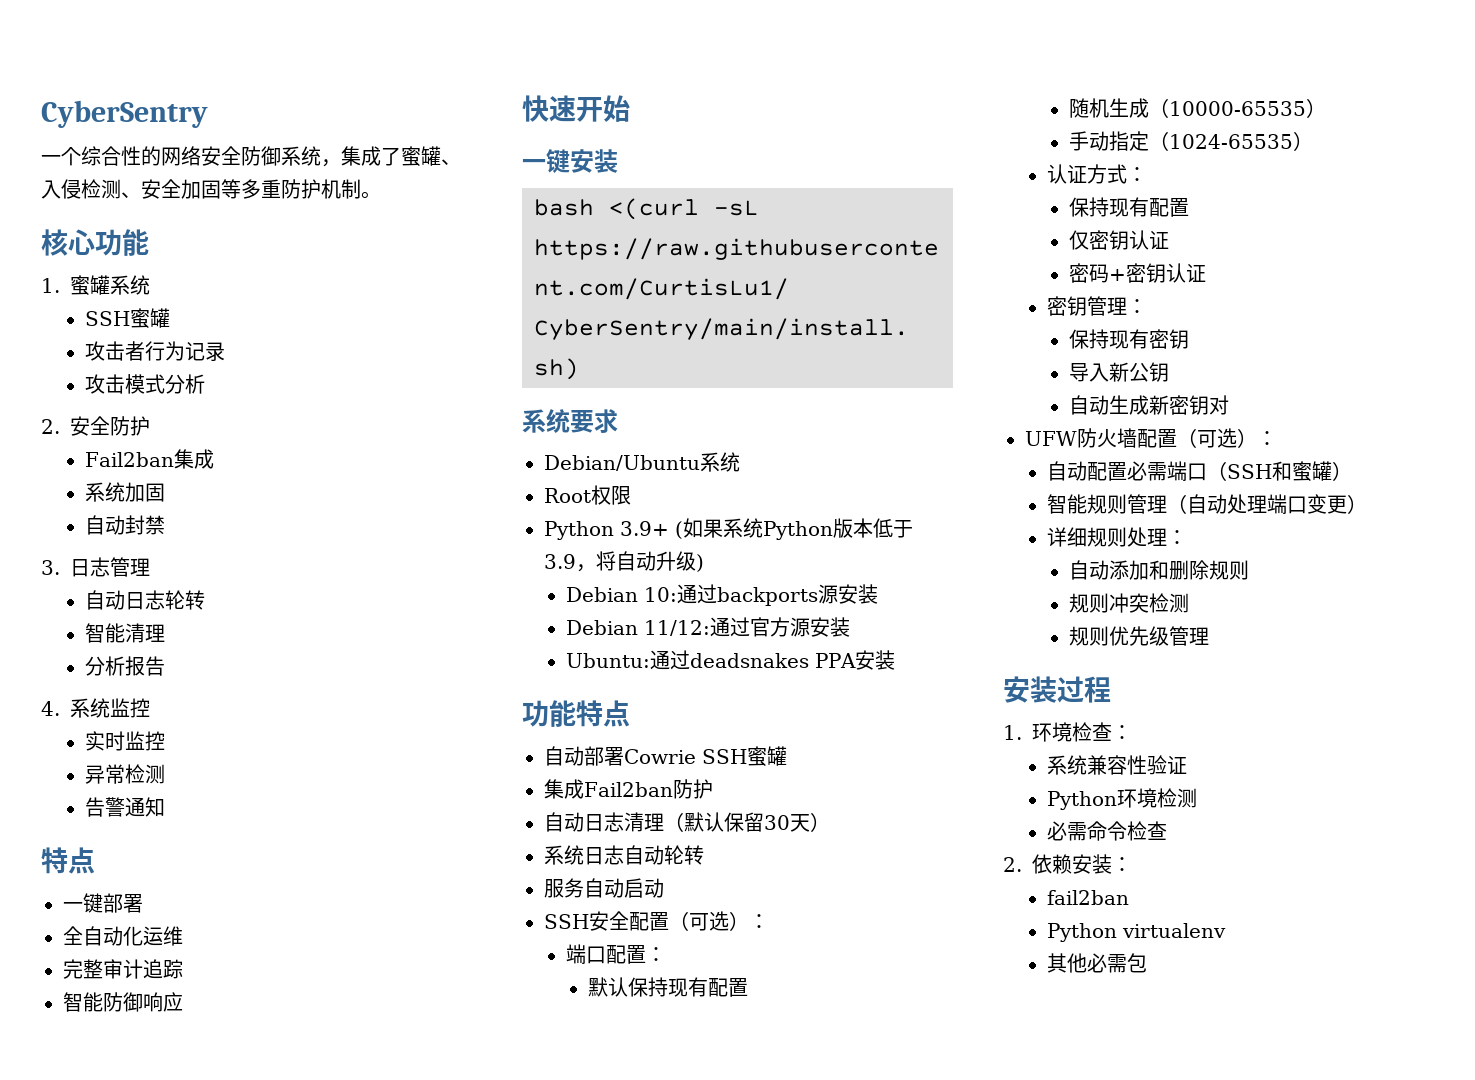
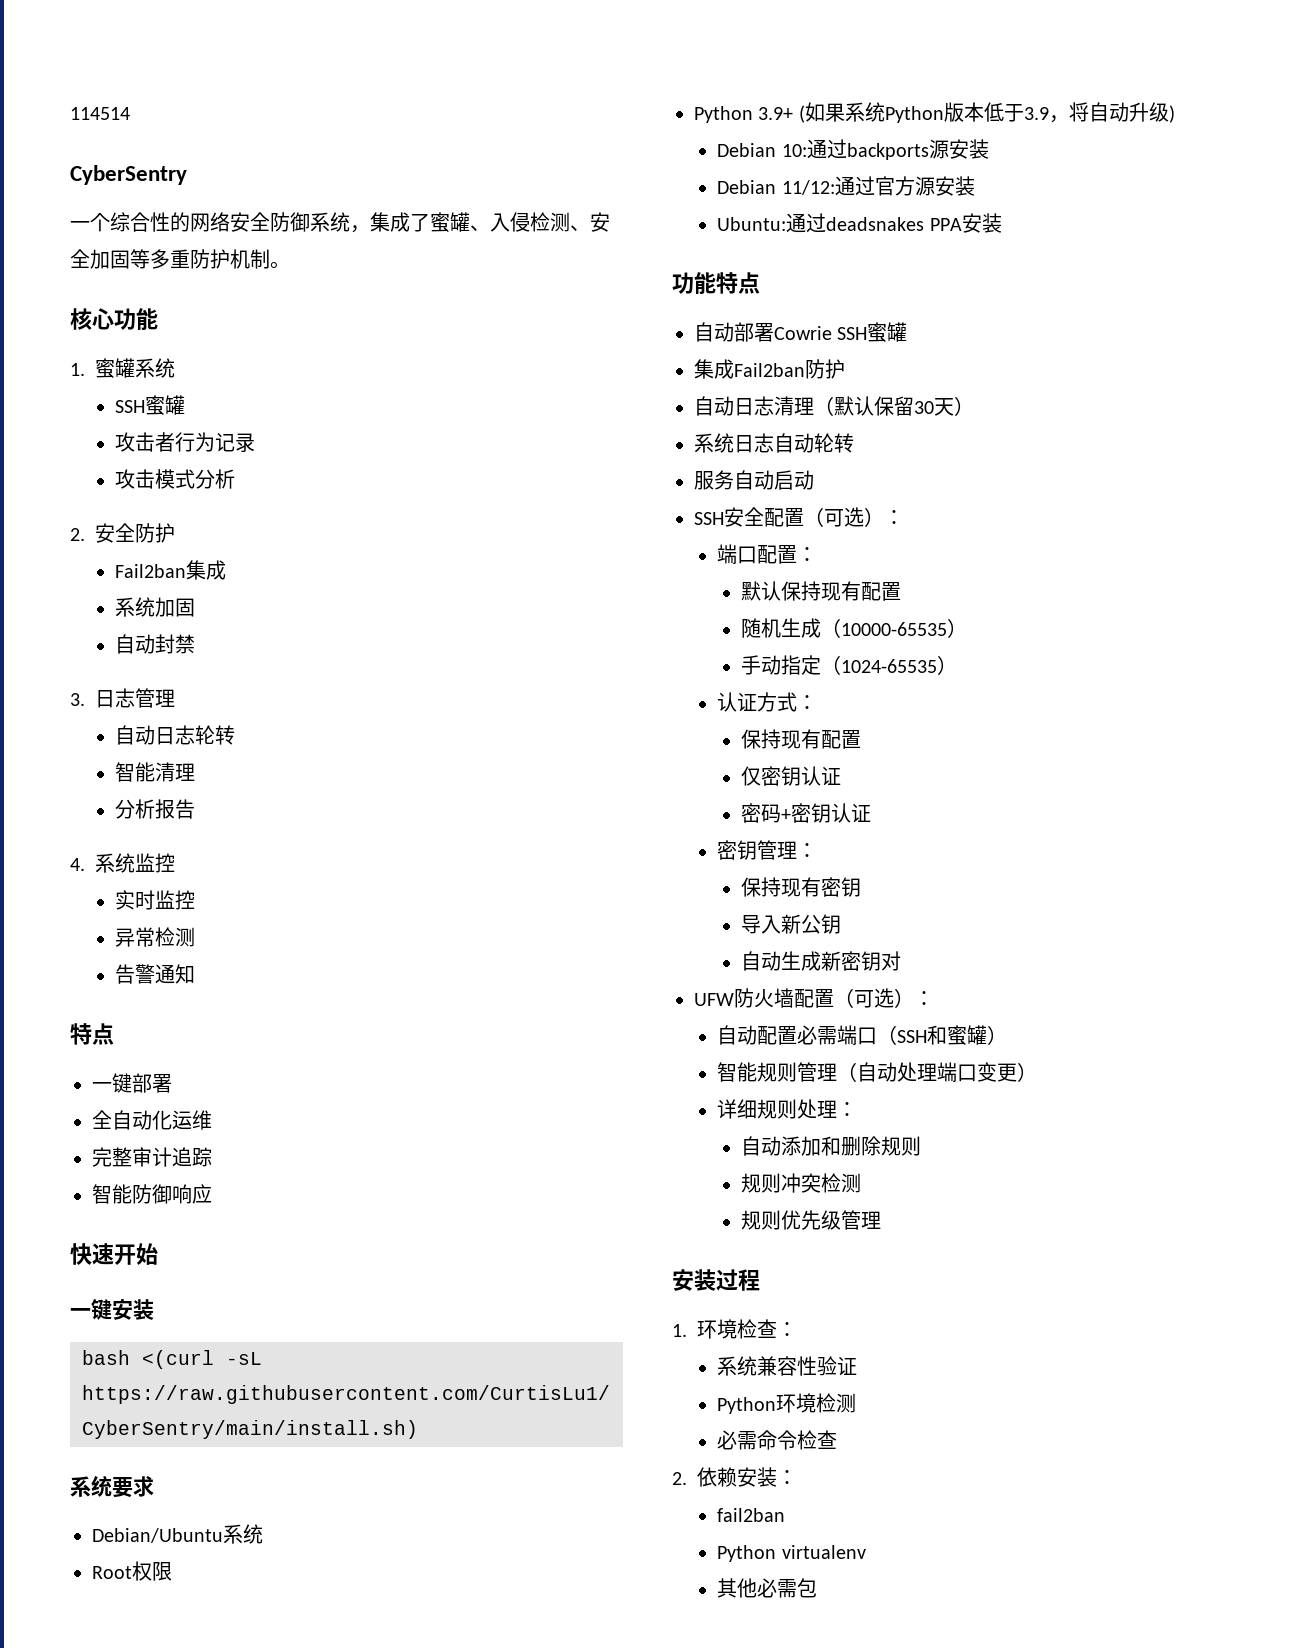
+ 114514

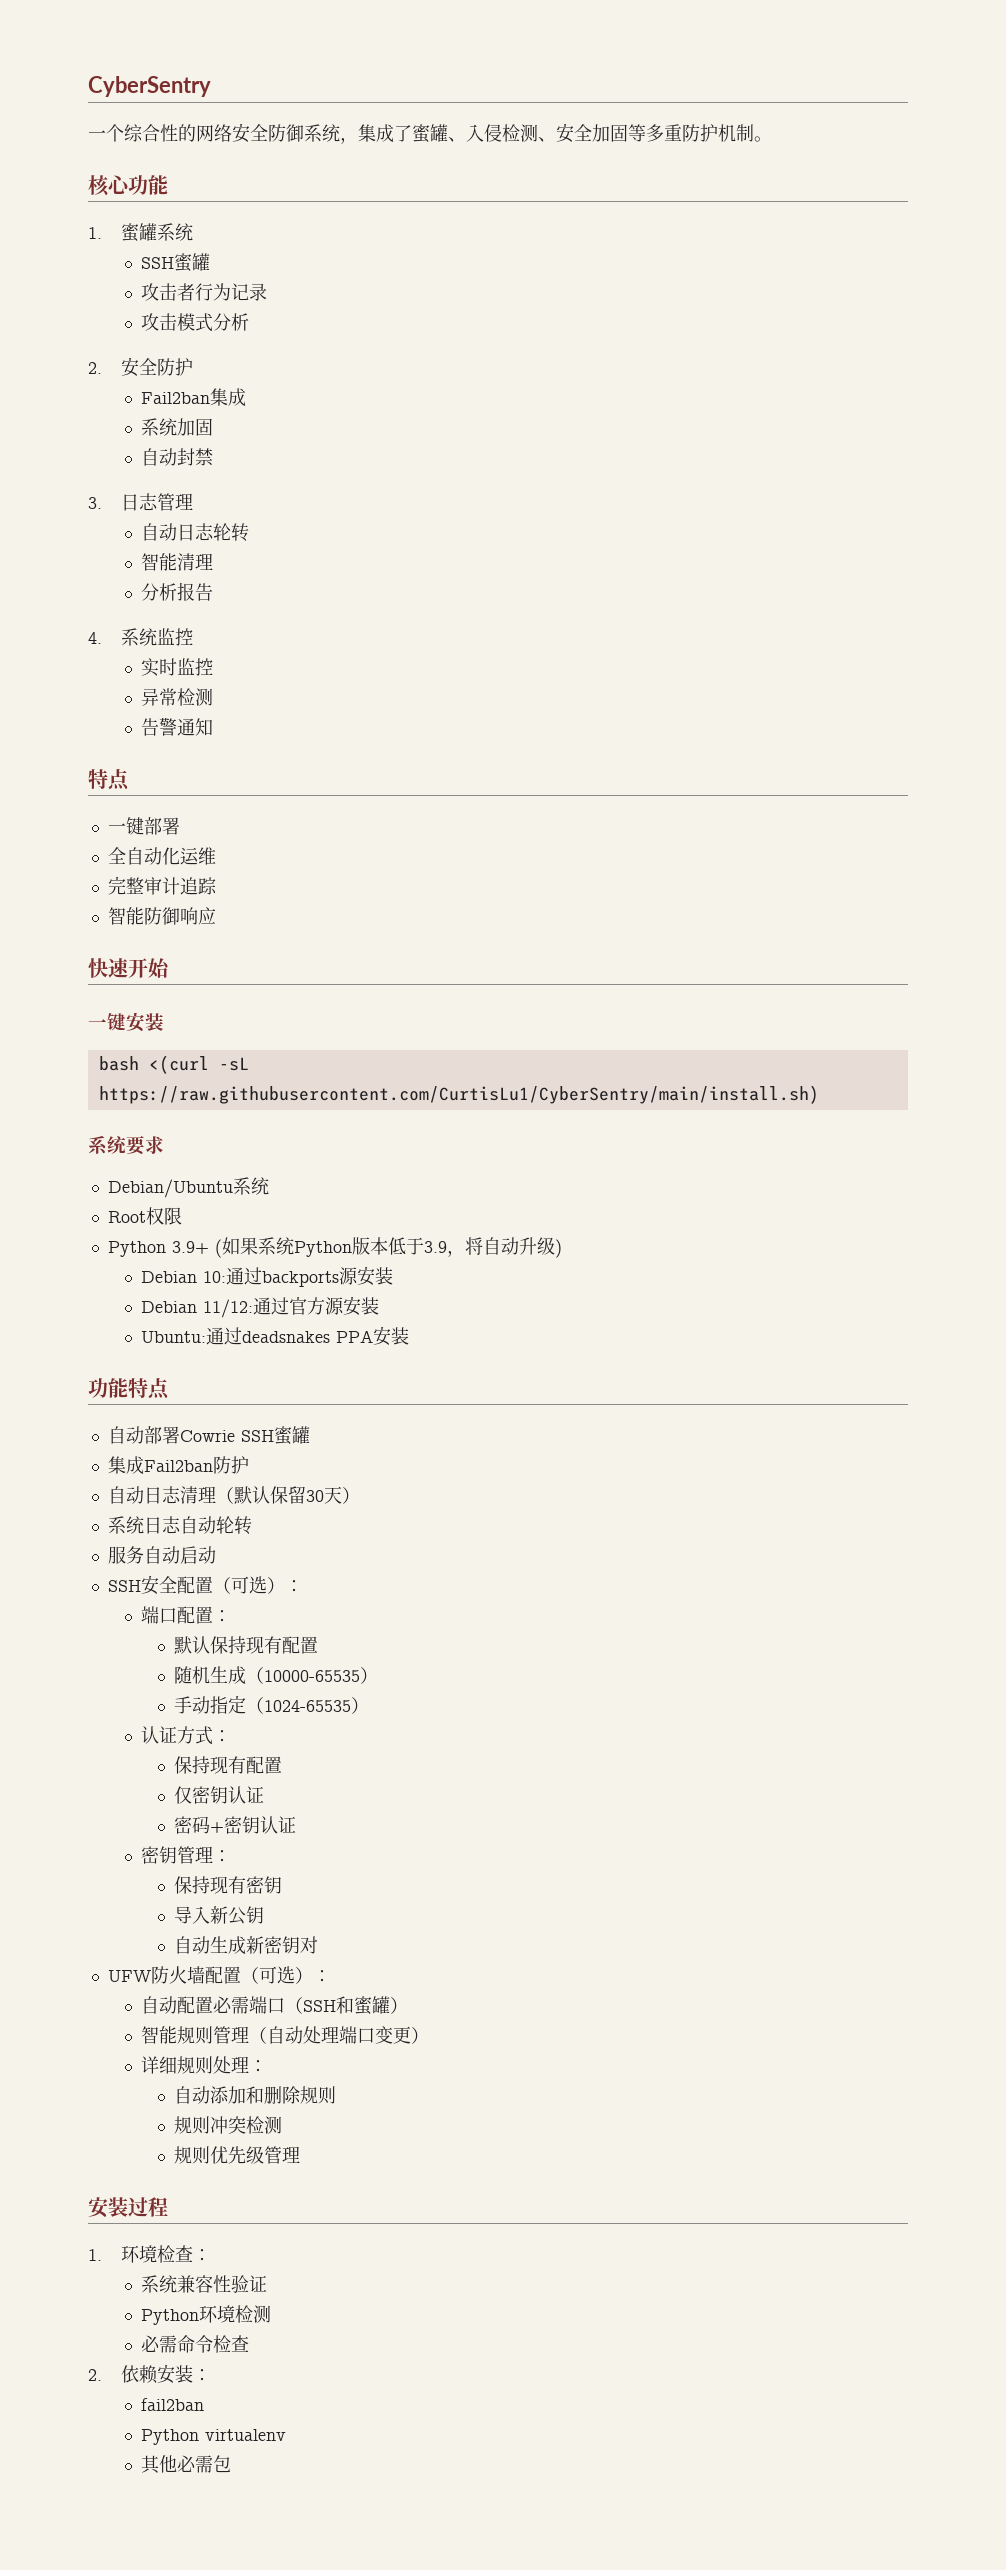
- 114514

